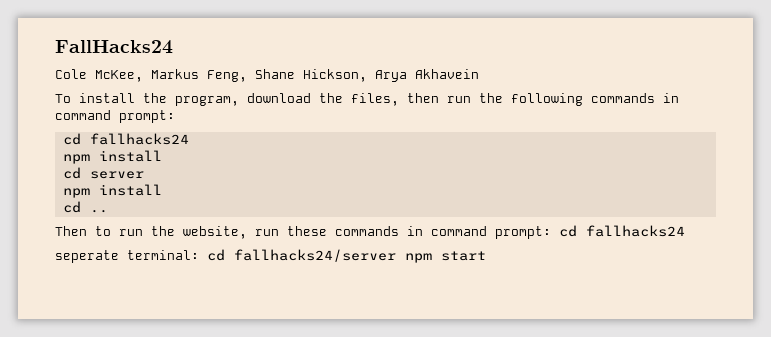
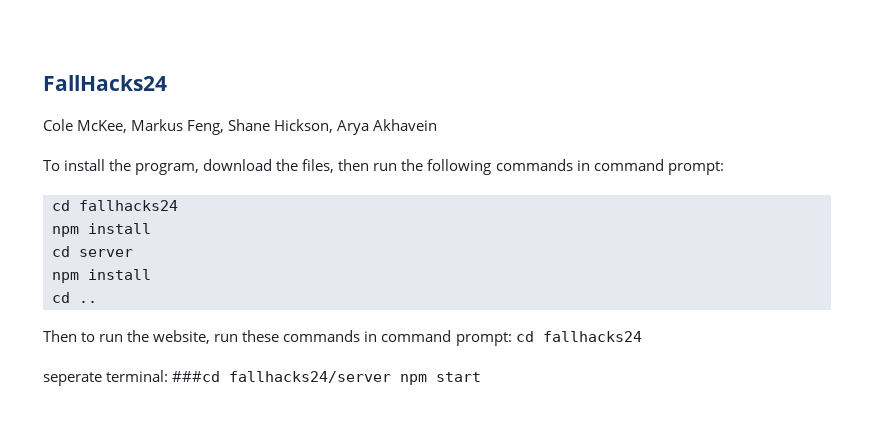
- seperate terminal: cd fallhacks24/server npm start
+ seperate terminal: ###cd fallhacks24/server npm start

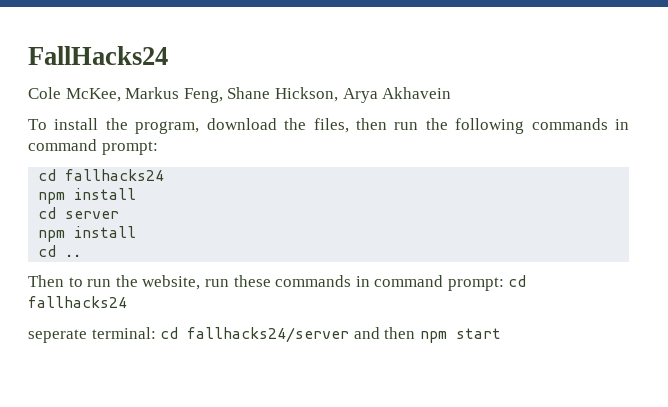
- seperate terminal: ###cd fallhacks24/server npm start
+ seperate terminal: cd fallhacks24/server and then npm start

